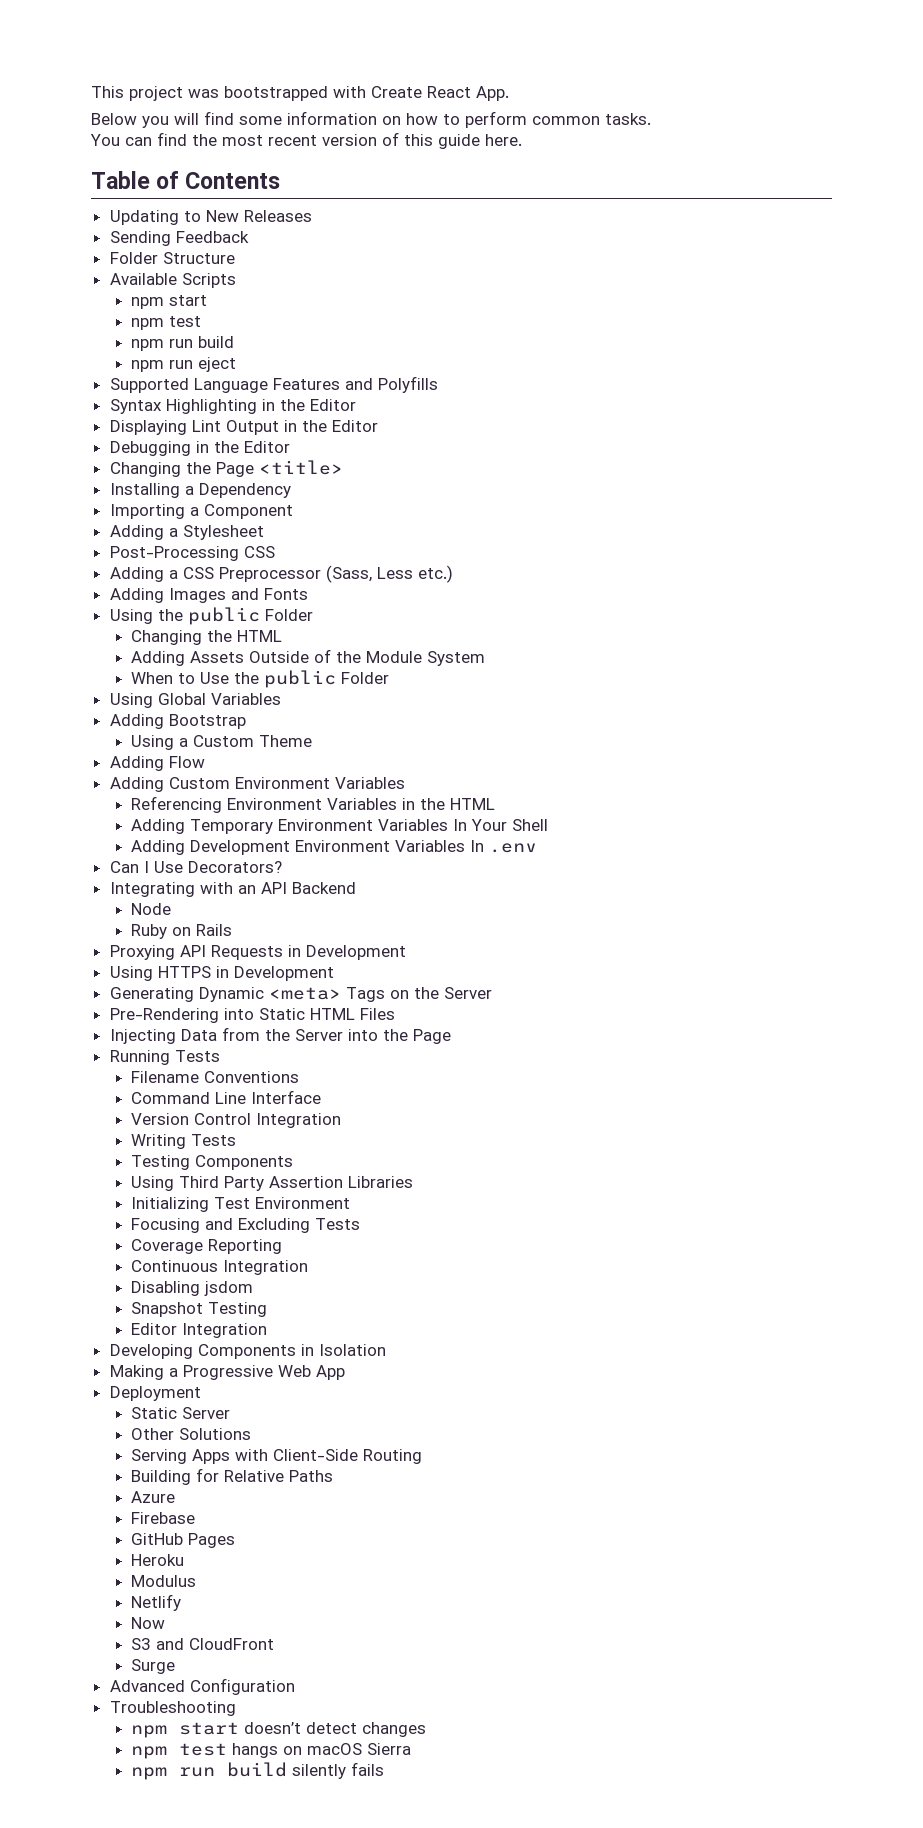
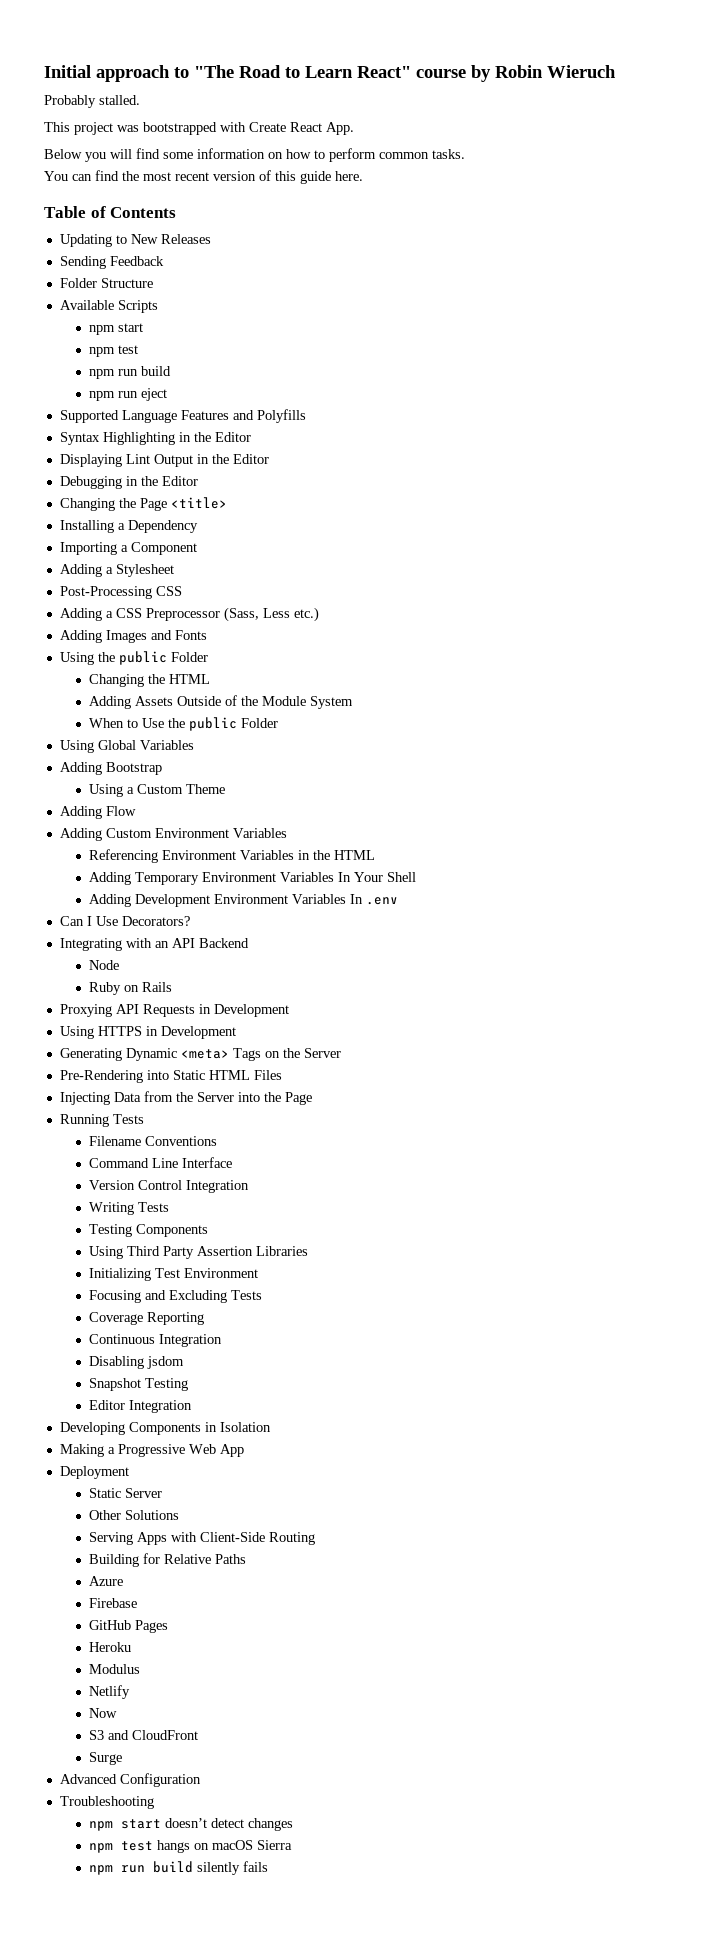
+ Initial approach to "The Road to Learn React" course by Robin Wieruch
+ Probably stalled.

